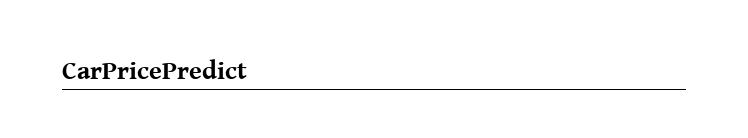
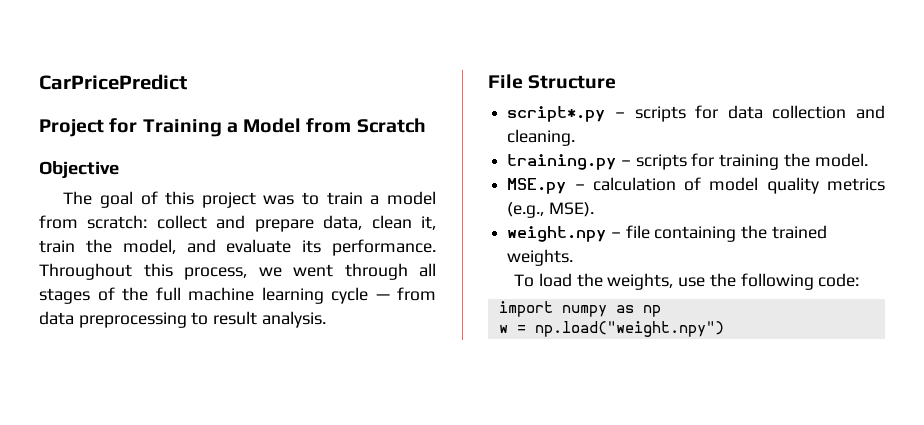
+ Project for Training a Model from Scratch
+ Objective
+ The goal of this project was to train a model from scratch: collect and prepare data, clean it, train the model, and evaluate its performance. Throughout this process, we went through all stages of the full machine learning cycle — from data preprocessing to result analysis.
+ File Structure
+ script*.py – scripts for data collection and cleaning.
+ training.py – scripts for training the model.
+ MSE.py – calculation of model quality metrics (e.g., MSE).
+ weight.npy – file containing the trained weights.
+ To load the weights, use the following code:
+ import numpy as np
+ w = np.load("weight.npy")

